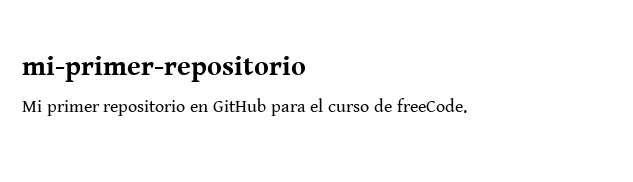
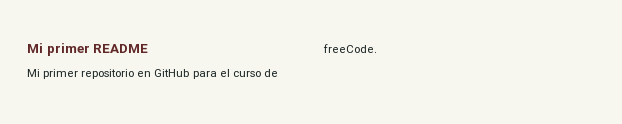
- mi-primer-repositorio
+ Mi primer README

